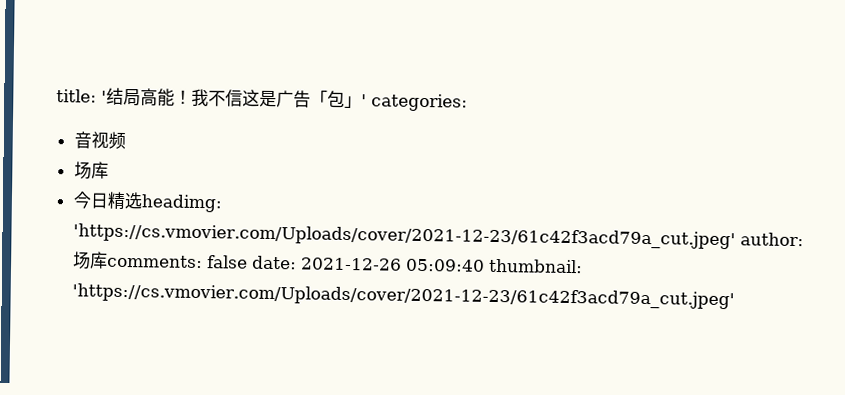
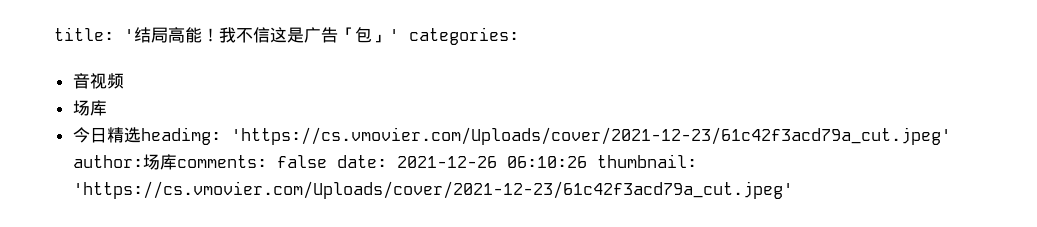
- 今日精选headimg: 'https://cs.vmovier.com/Uploads/cover/2021-12-23/61c42f3acd79a_cut.jpeg' author:场库comments: false date: 2021-12-26 05:09:40 thumbnail: 'https://cs.vmovier.com/Uploads/cover/2021-12-23/61c42f3acd79a_cut.jpeg'
+ 今日精选headimg: 'https://cs.vmovier.com/Uploads/cover/2021-12-23/61c42f3acd79a_cut.jpeg' author:场库comments: false date: 2021-12-26 06:10:26 thumbnail: 'https://cs.vmovier.com/Uploads/cover/2021-12-23/61c42f3acd79a_cut.jpeg'

